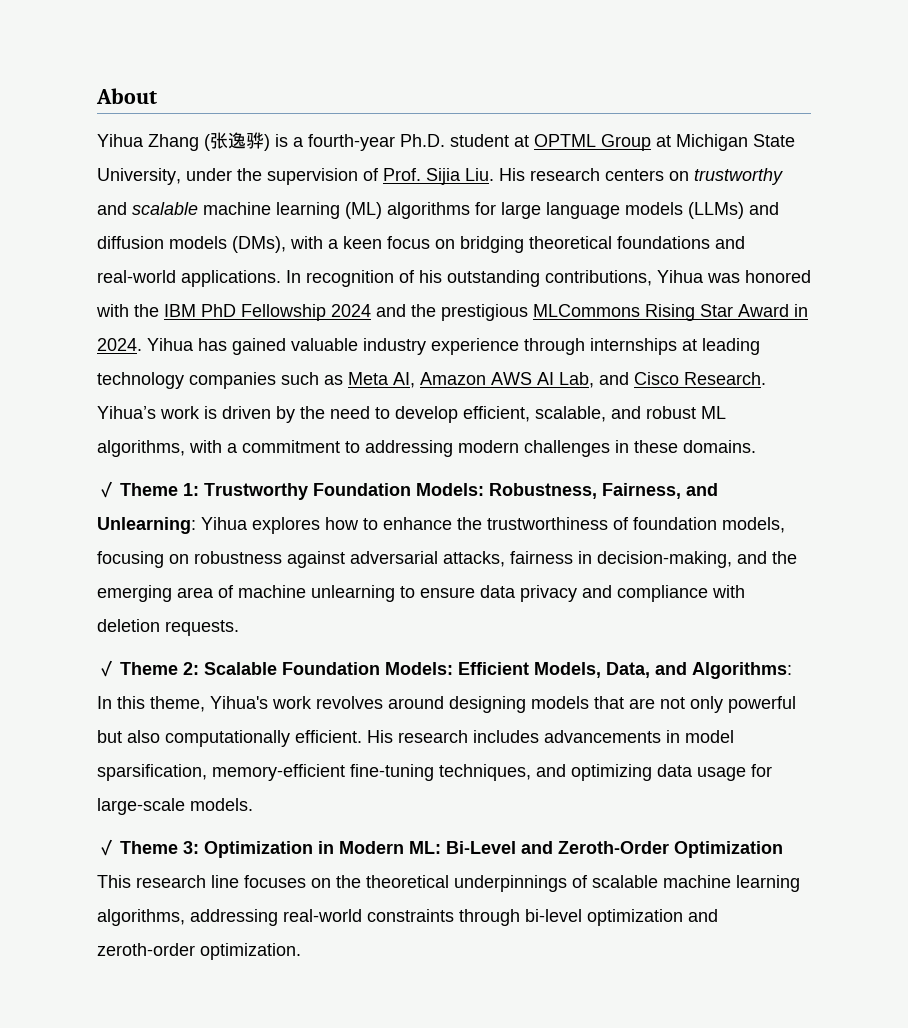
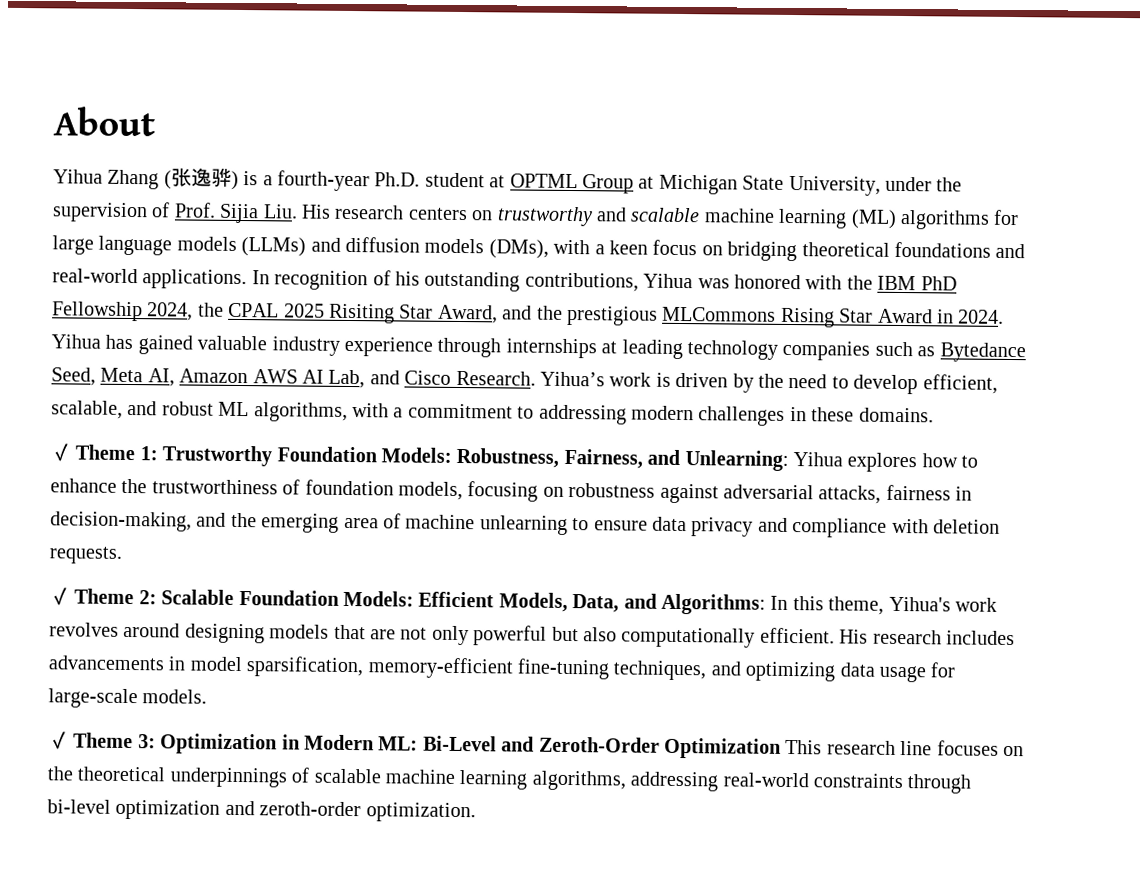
- In recognition of his outstanding contributions, Yihua was honored with the IBM PhD Fellowship 2024 and the prestigious MLCommons Rising Star Award in 2024.
+ In recognition of his outstanding contributions, Yihua was honored with the IBM PhD Fellowship 2024, the CPAL 2025 Risiting Star Award, and the prestigious MLCommons Rising Star Award in 2024.
- Yihua has gained valuable industry experience through internships at leading technology companies such as Meta AI, Amazon AWS AI Lab, and Cisco Research.
+ Yihua has gained valuable industry experience through internships at leading technology companies such as Bytedance Seed, Meta AI, Amazon AWS AI Lab, and Cisco Research.

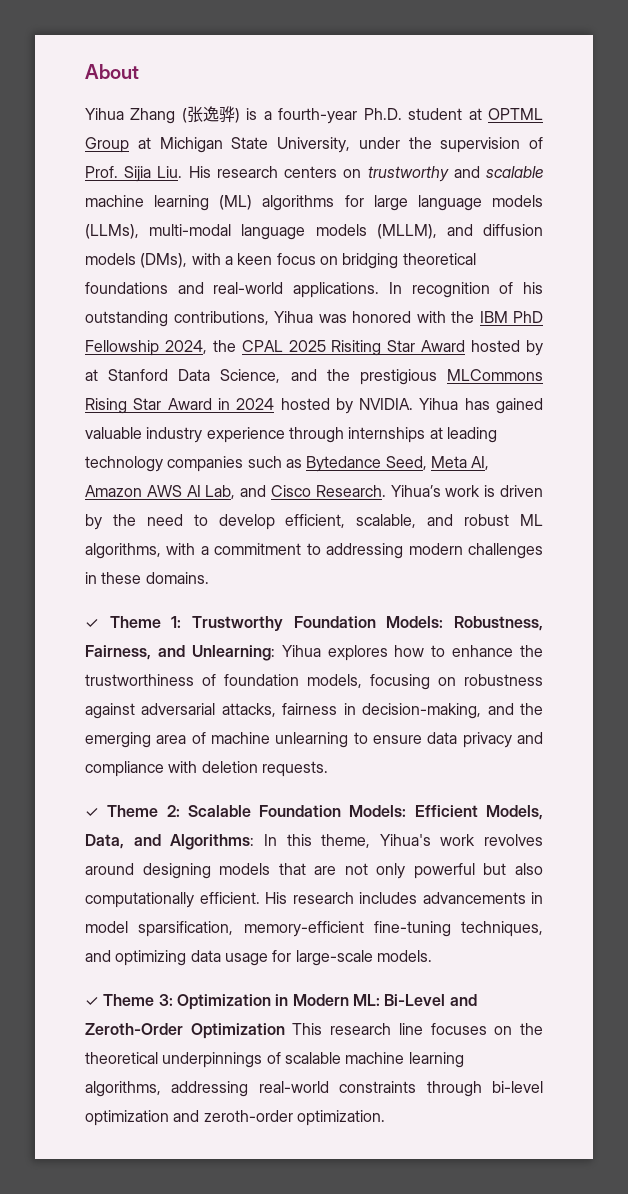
- Yihua Zhang (张逸骅) is a fourth-year Ph.D. student at OPTML Group at Michigan State University, under the supervision of Prof. Sijia Liu. His research centers on trustworthy and scalable machine learning (ML) algorithms for large language models (LLMs) and diffusion models (DMs), with a keen focus on bridging theoretical foundations and real-world applications.
+ Yihua Zhang (张逸骅) is a fourth-year Ph.D. student at OPTML Group at Michigan State University, under the supervision of Prof. Sijia Liu. His research centers on trustworthy and scalable machine learning (ML) algorithms for large language models (LLMs), multi-modal language models (MLLM), and diffusion models (DMs), with a keen focus on bridging theoretical foundations and real-world applications.
- In recognition of his outstanding contributions, Yihua was honored with the IBM PhD Fellowship 2024, the CPAL 2025 Risiting Star Award, and the prestigious MLCommons Rising Star Award in 2024.
+ In recognition of his outstanding contributions, Yihua was honored with the IBM PhD Fellowship 2024, the CPAL 2025 Risiting Star Award hosted by at Stanford Data Science, and the prestigious MLCommons Rising Star Award in 2024 hosted by NVIDIA.

